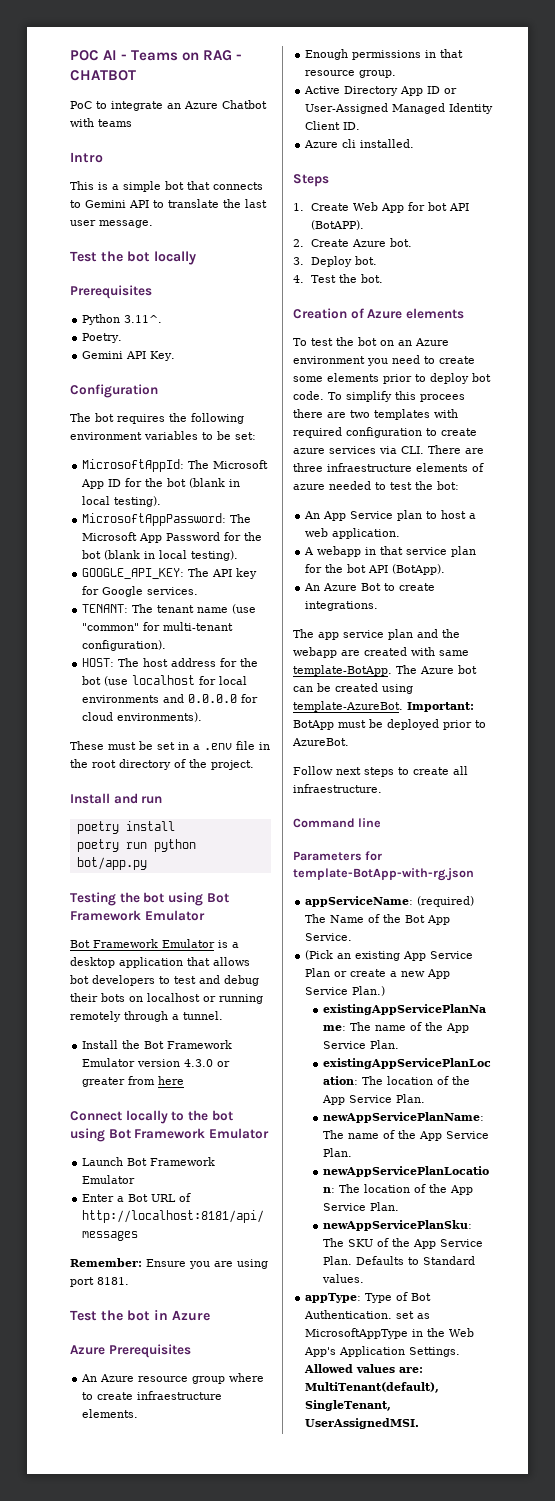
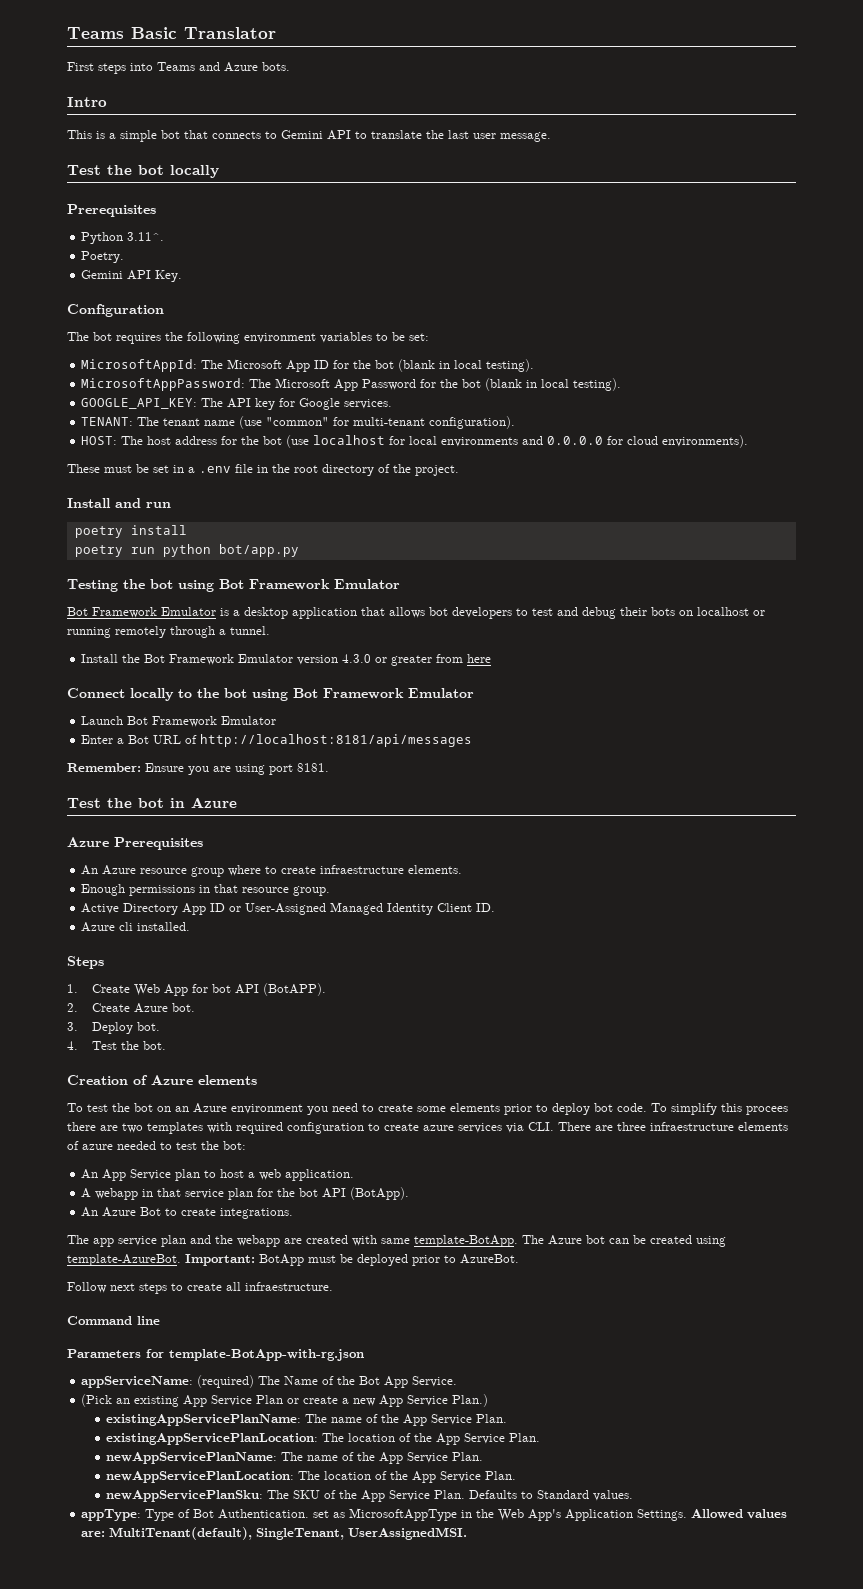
- POC AI - Teams on RAG - CHATBOT
- PoC to integrate an Azure Chatbot with teams
+ Teams Basic Translator
+ First steps into Teams and Azure bots.

